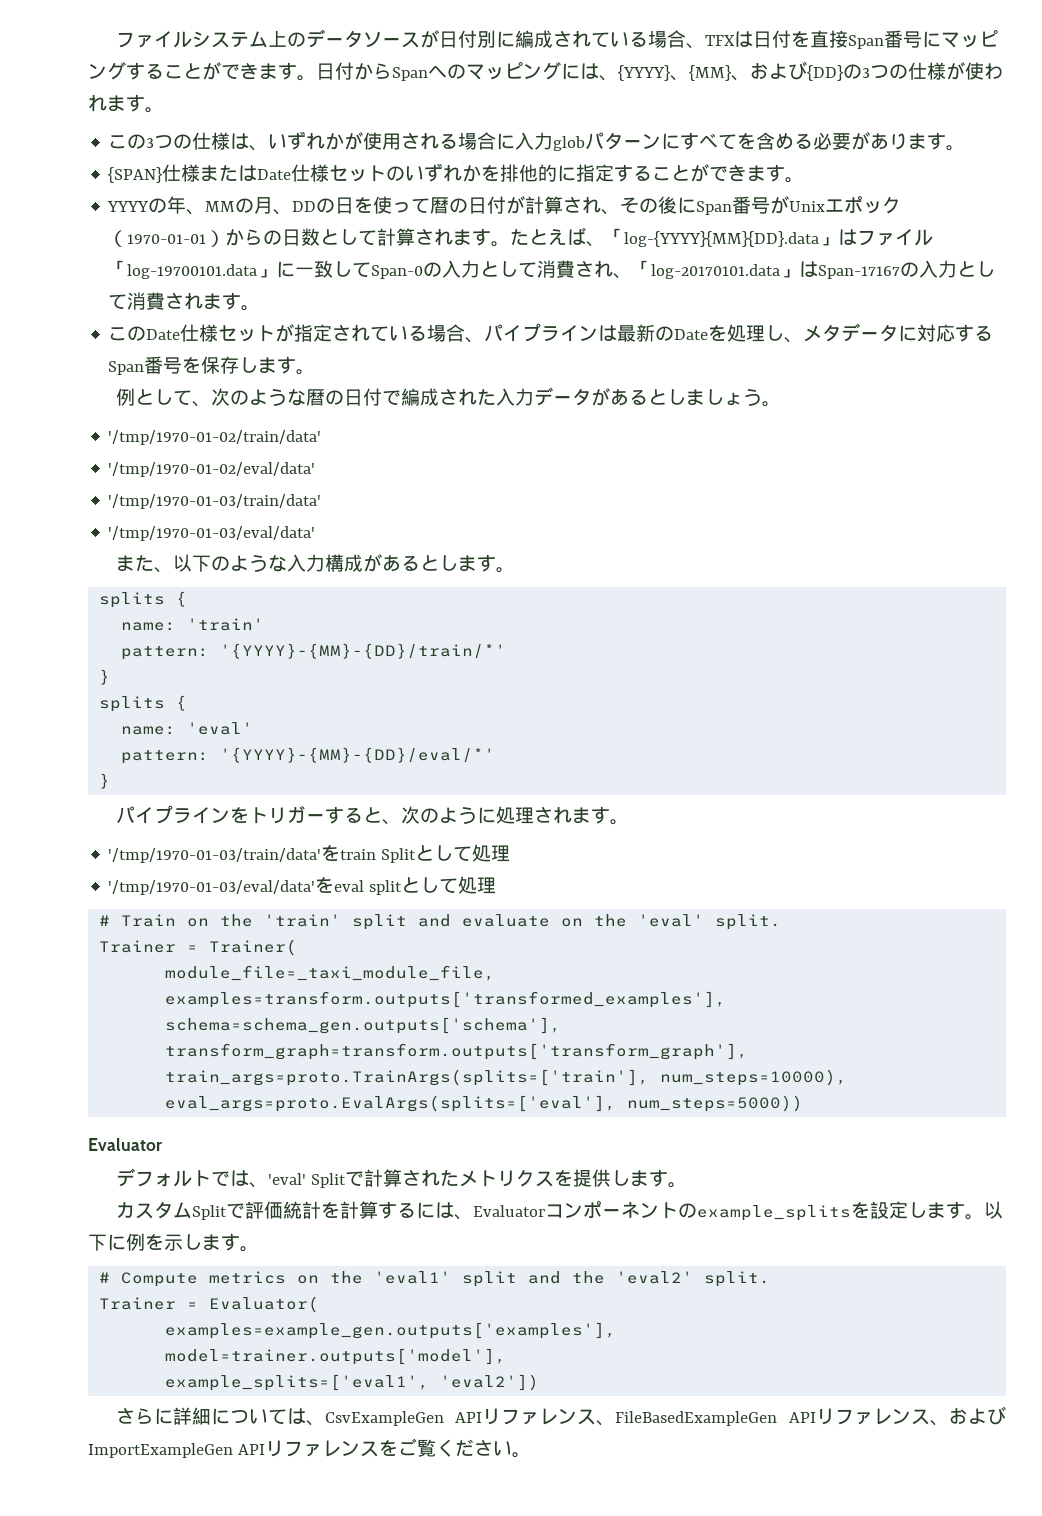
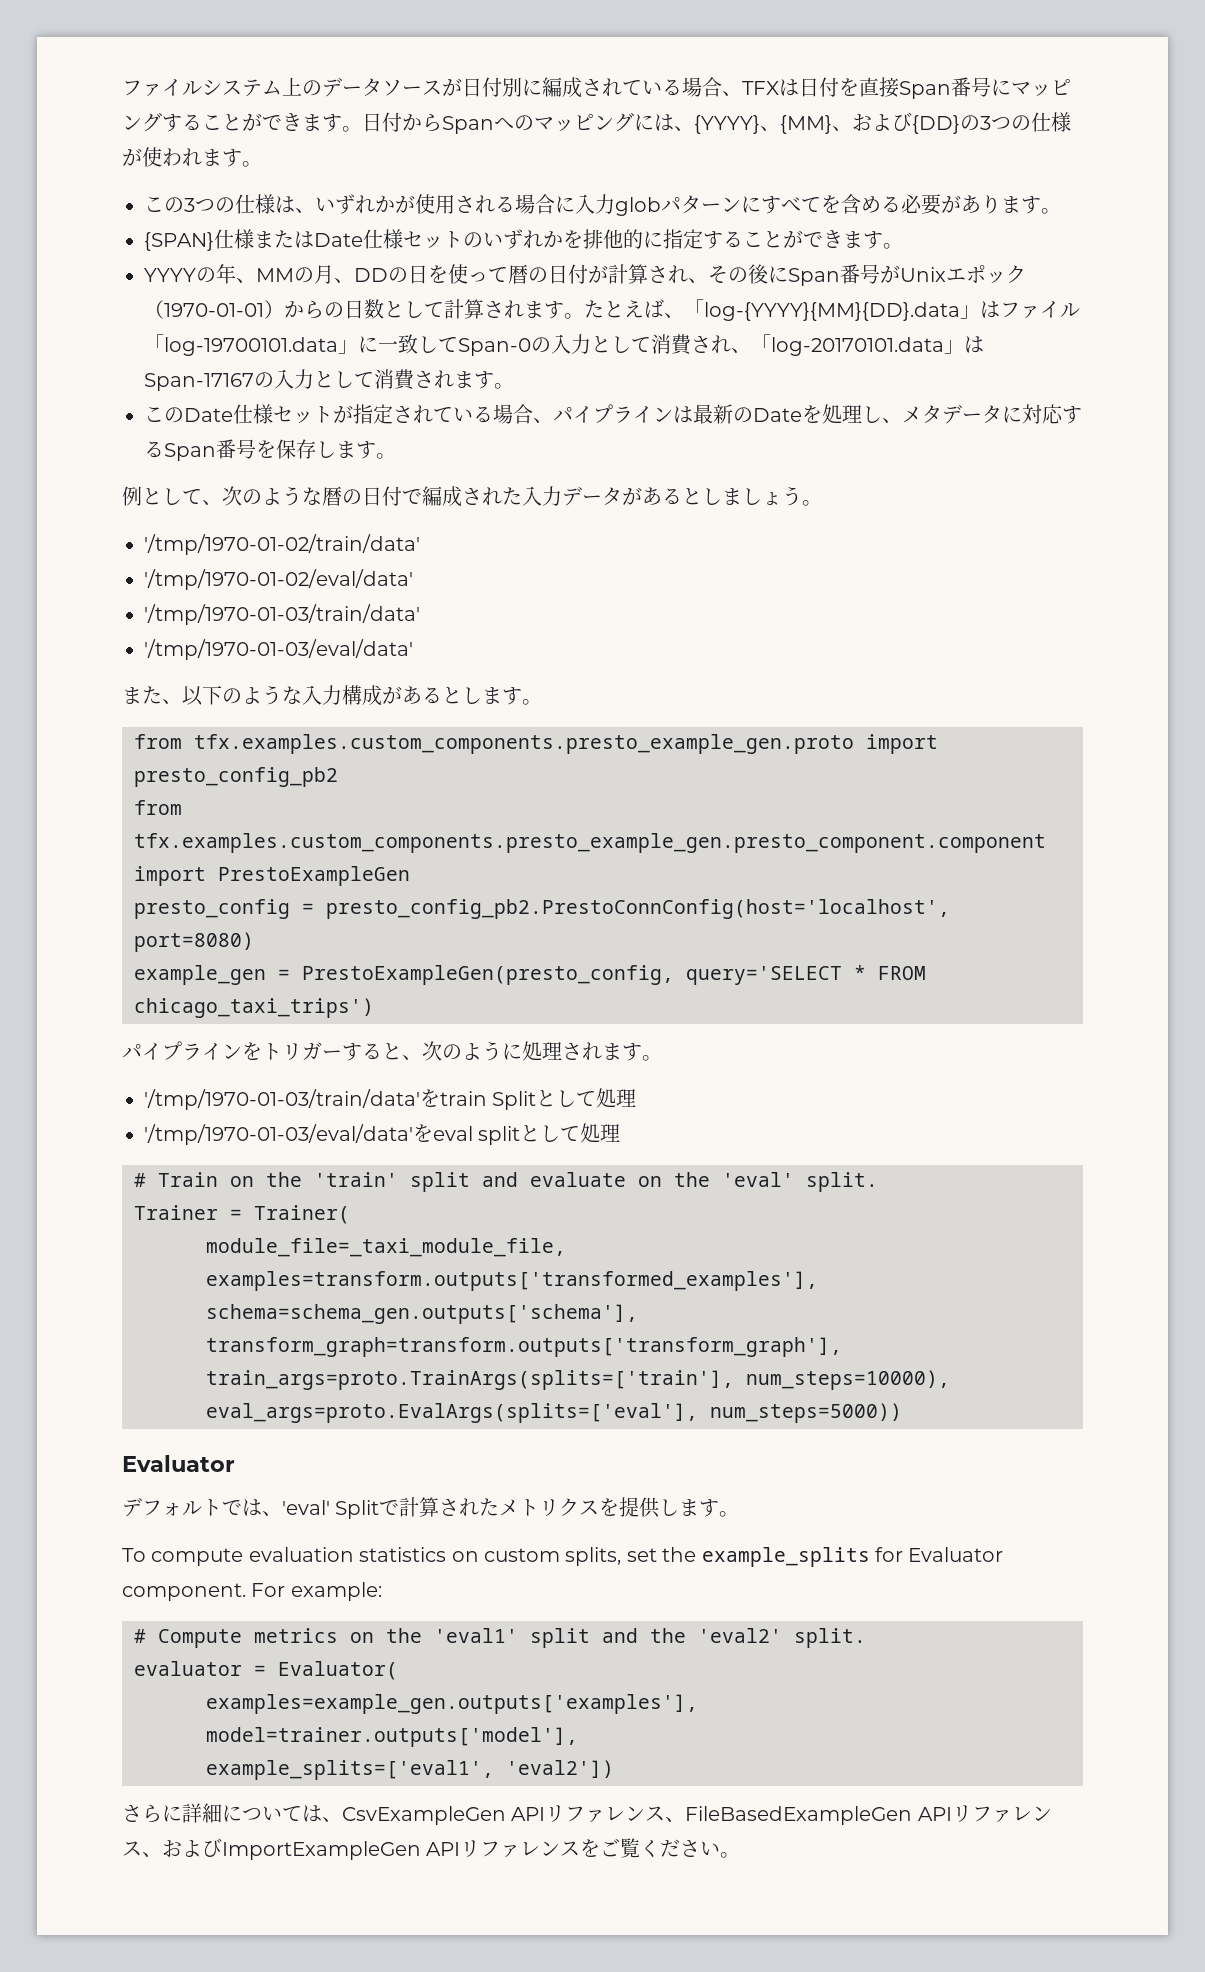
  また、以下のような入力構成があるとします。
- splits {
- name: 'train'
- pattern: '{YYYY}-{MM}-{DD}/train/*'
- }
- splits {
- name: 'eval'
- pattern: '{YYYY}-{MM}-{DD}/eval/*'
- }
+ from tfx.examples.custom_components.presto_example_gen.proto import presto_config_pb2
+ from tfx.examples.custom_components.presto_example_gen.presto_component.component import PrestoExampleGen
+ presto_config = presto_config_pb2.PrestoConnConfig(host='localhost', port=8080)
+ example_gen = PrestoExampleGen(presto_config, query='SELECT * FROM chicago_taxi_trips')
- カスタムSplitで評価統計を計算するには、Evaluatorコンポーネントのexample_splitsを設定します。以下に例を示します。
+ To compute evaluation statistics on custom splits, set the example_splits for Evaluator component. For example:
- Trainer = Evaluator(
+ evaluator = Evaluator(

